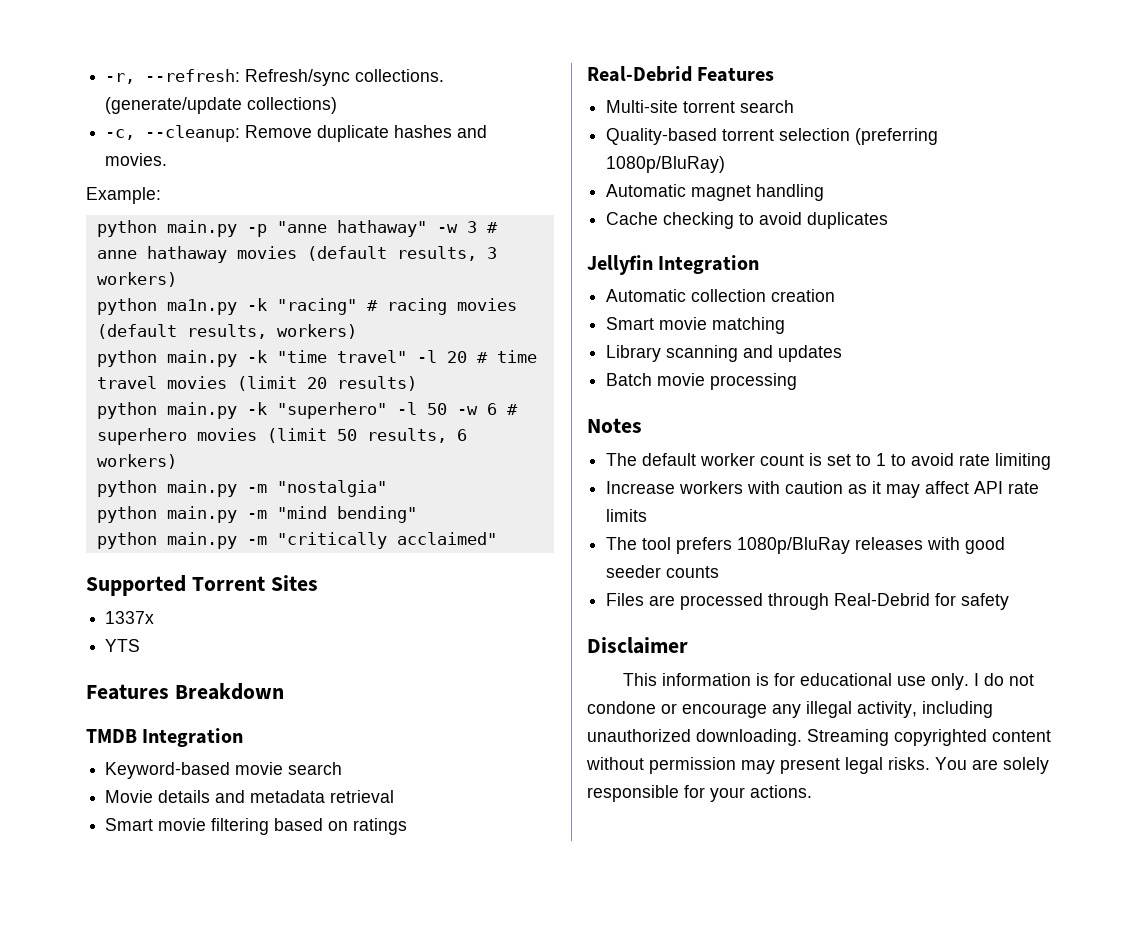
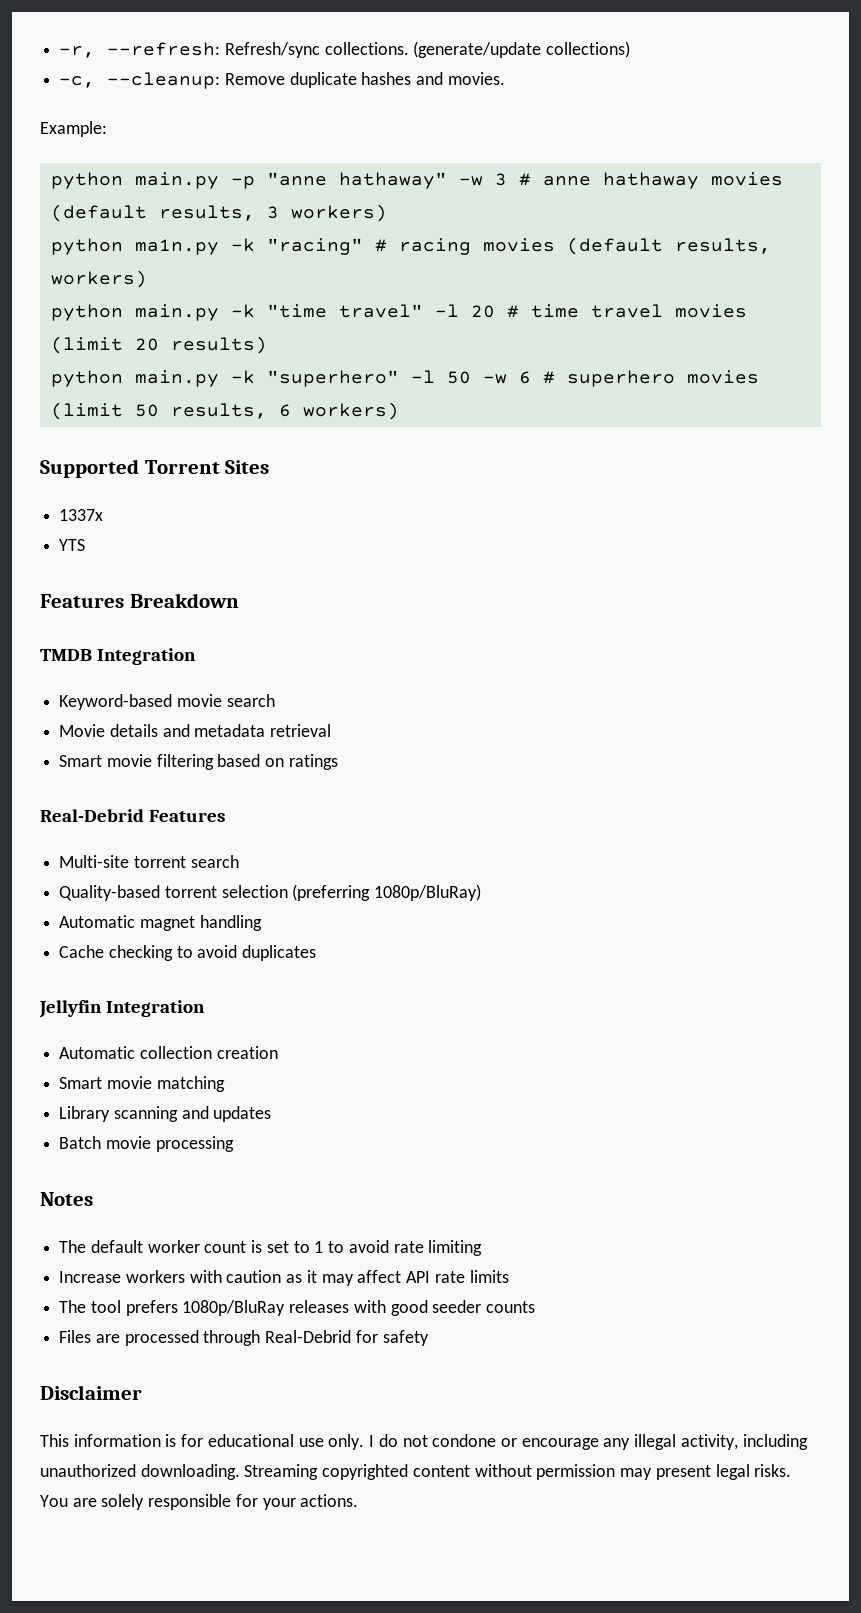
- python main.py -m "nostalgia"
- python main.py -m "mind bending"
- python main.py -m "critically acclaimed"

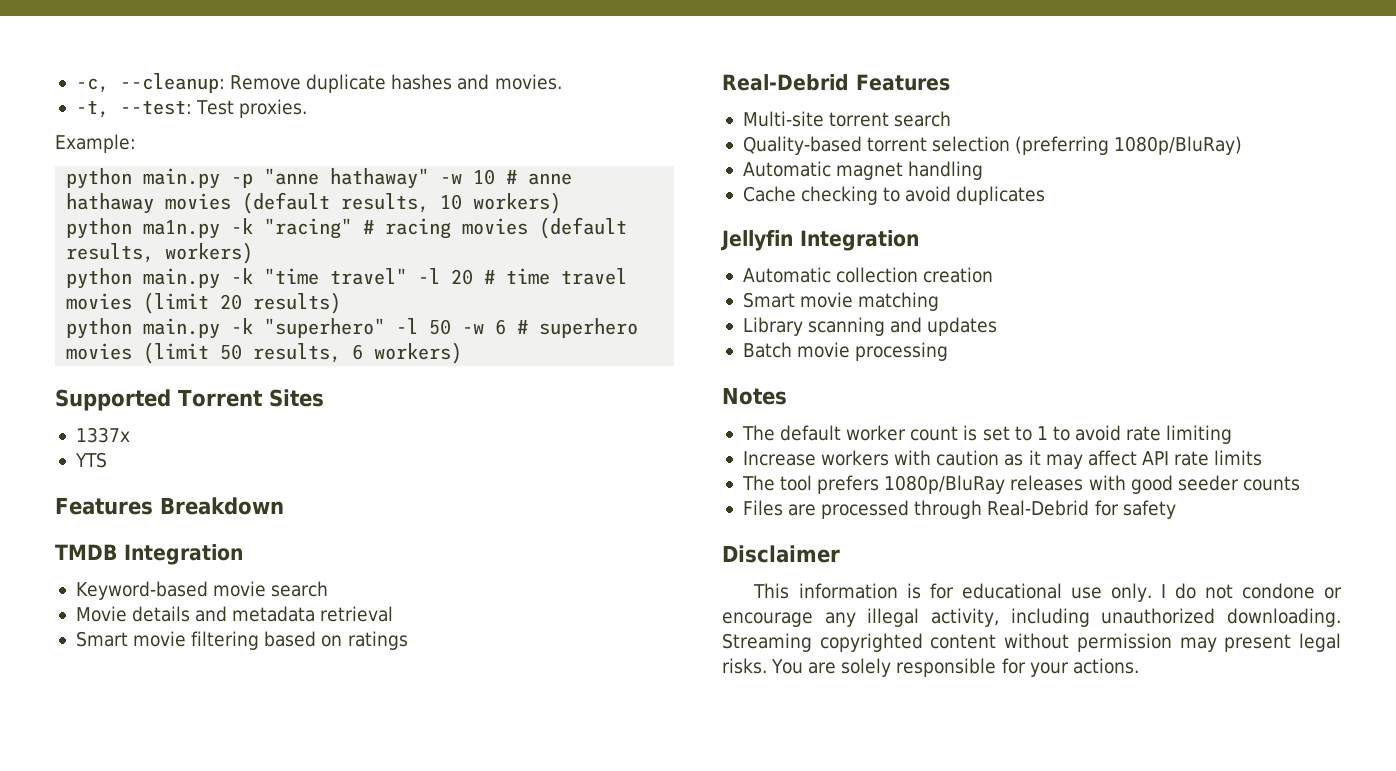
- -r, --refresh: Refresh/sync collections. (generate/update collections)
+ -t, --test: Test proxies.
- python main.py -p "anne hathaway" -w 3 # anne hathaway movies (default results, 3 workers)
+ python main.py -p "anne hathaway" -w 10 # anne hathaway movies (default results, 10 workers)

